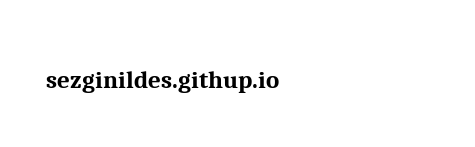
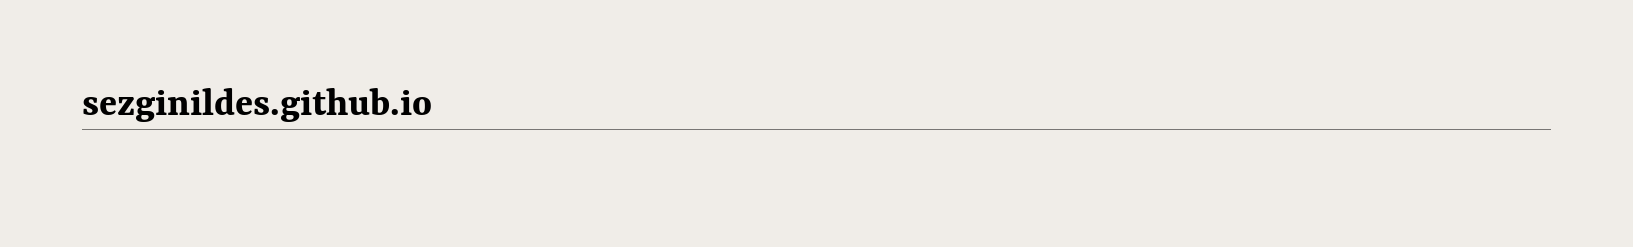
- sezginildes.githup.io
+ sezginildes.github.io

